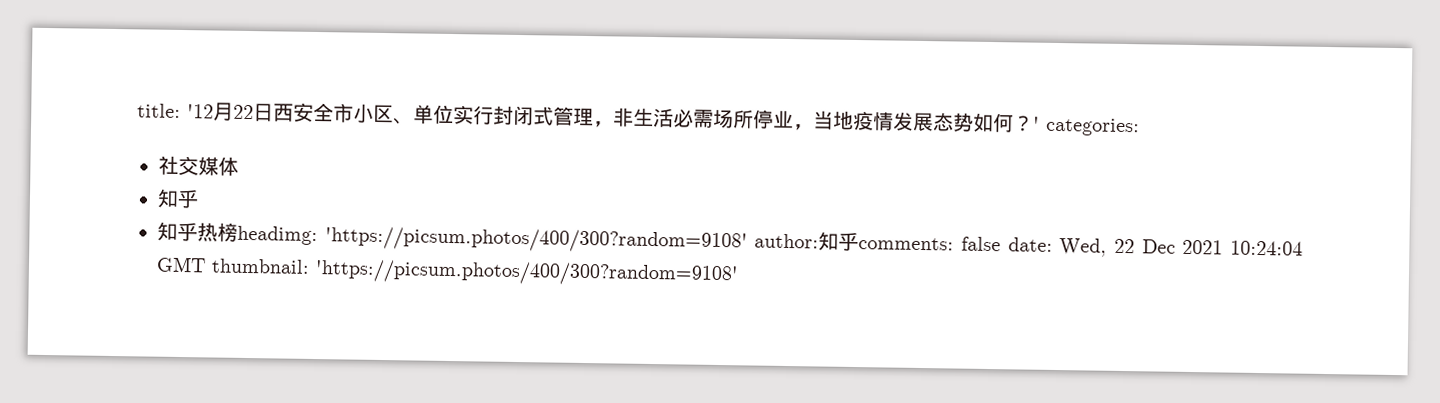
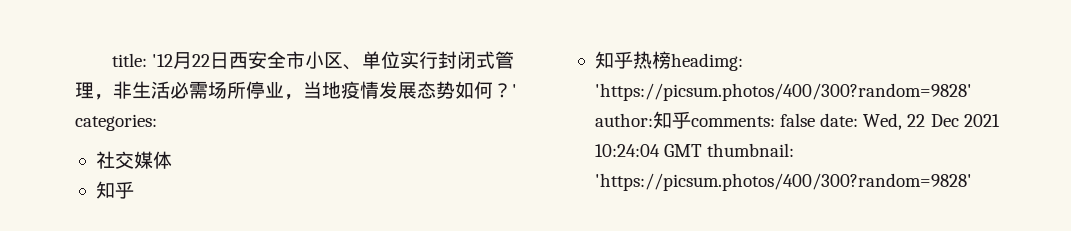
- 知乎热榜headimg: 'https://picsum.photos/400/300?random=9108' author:知乎comments: false date: Wed, 22 Dec 2021 10:24:04 GMT thumbnail: 'https://picsum.photos/400/300?random=9108'
+ 知乎热榜headimg: 'https://picsum.photos/400/300?random=9828' author:知乎comments: false date: Wed, 22 Dec 2021 10:24:04 GMT thumbnail: 'https://picsum.photos/400/300?random=9828'

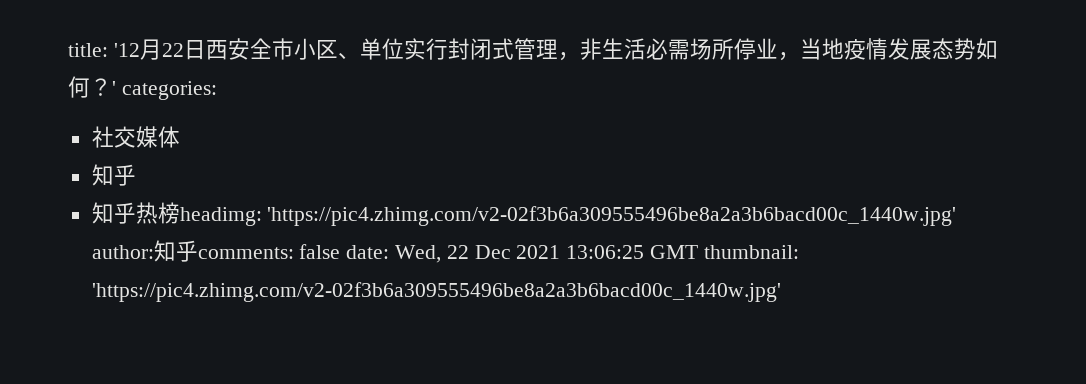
- 知乎热榜headimg: 'https://picsum.photos/400/300?random=9828' author:知乎comments: false date: Wed, 22 Dec 2021 10:24:04 GMT thumbnail: 'https://picsum.photos/400/300?random=9828'
+ 知乎热榜headimg: 'https://pic4.zhimg.com/v2-02f3b6a309555496be8a2a3b6bacd00c_1440w.jpg' author:知乎comments: false date: Wed, 22 Dec 2021 13:06:25 GMT thumbnail: 'https://pic4.zhimg.com/v2-02f3b6a309555496be8a2a3b6bacd00c_1440w.jpg'

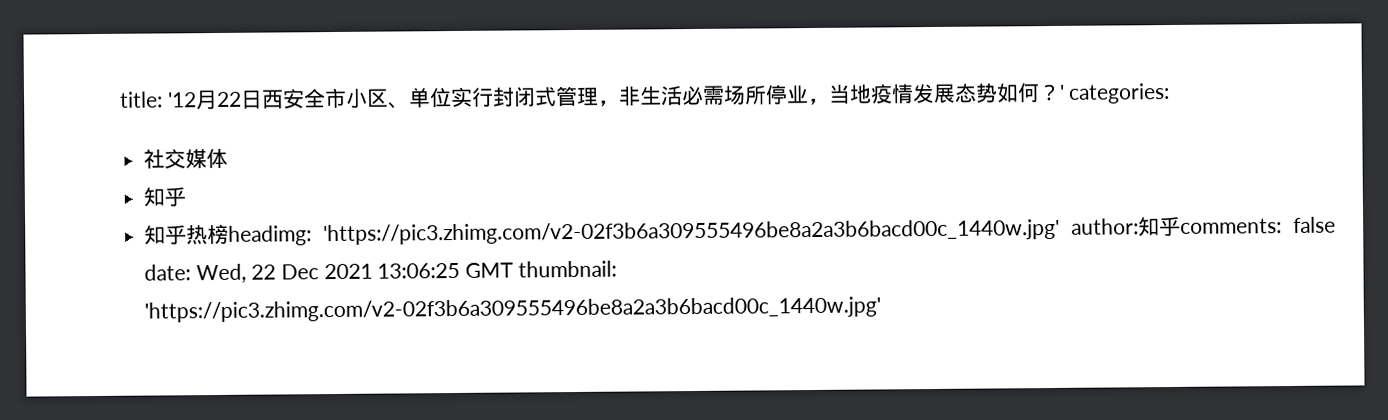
- 知乎热榜headimg: 'https://pic4.zhimg.com/v2-02f3b6a309555496be8a2a3b6bacd00c_1440w.jpg' author:知乎comments: false date: Wed, 22 Dec 2021 13:06:25 GMT thumbnail: 'https://pic4.zhimg.com/v2-02f3b6a309555496be8a2a3b6bacd00c_1440w.jpg'
+ 知乎热榜headimg: 'https://pic3.zhimg.com/v2-02f3b6a309555496be8a2a3b6bacd00c_1440w.jpg' author:知乎comments: false date: Wed, 22 Dec 2021 13:06:25 GMT thumbnail: 'https://pic3.zhimg.com/v2-02f3b6a309555496be8a2a3b6bacd00c_1440w.jpg'

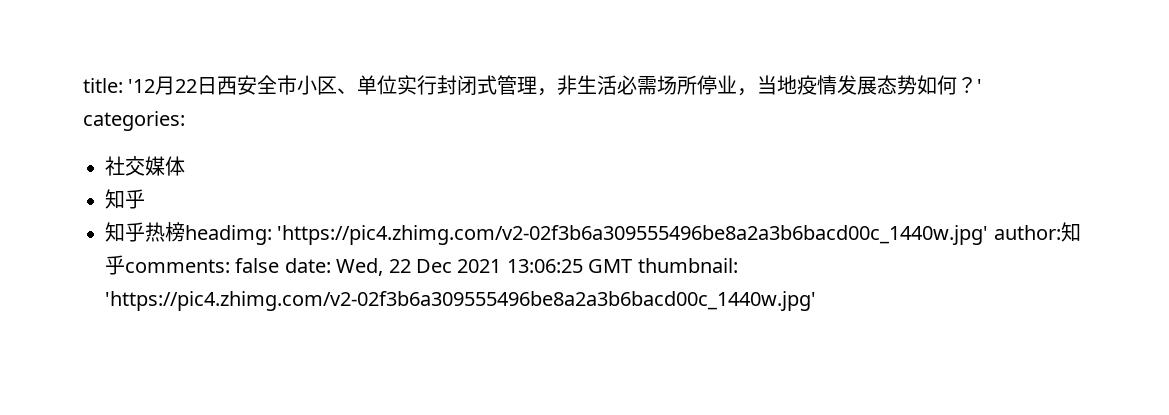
- 知乎热榜headimg: 'https://pic3.zhimg.com/v2-02f3b6a309555496be8a2a3b6bacd00c_1440w.jpg' author:知乎comments: false date: Wed, 22 Dec 2021 13:06:25 GMT thumbnail: 'https://pic3.zhimg.com/v2-02f3b6a309555496be8a2a3b6bacd00c_1440w.jpg'
+ 知乎热榜headimg: 'https://pic4.zhimg.com/v2-02f3b6a309555496be8a2a3b6bacd00c_1440w.jpg' author:知乎comments: false date: Wed, 22 Dec 2021 13:06:25 GMT thumbnail: 'https://pic4.zhimg.com/v2-02f3b6a309555496be8a2a3b6bacd00c_1440w.jpg'

